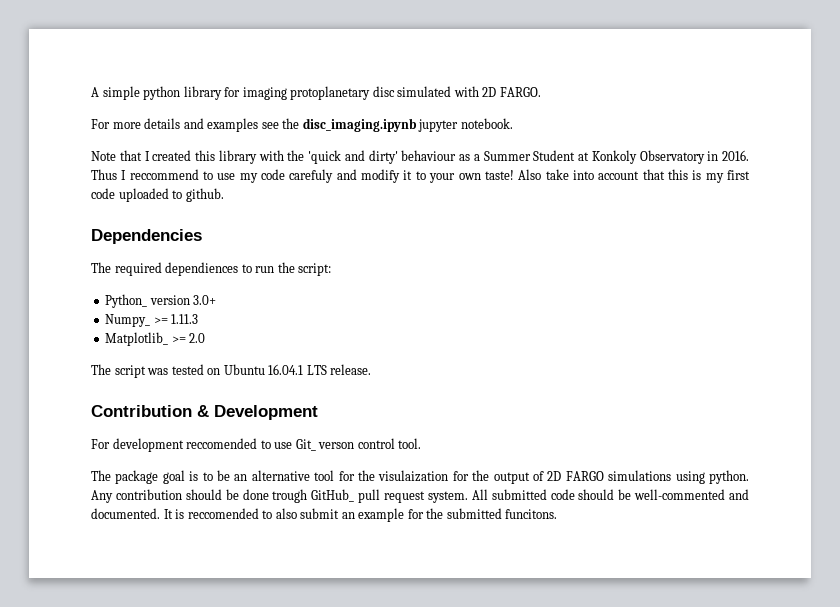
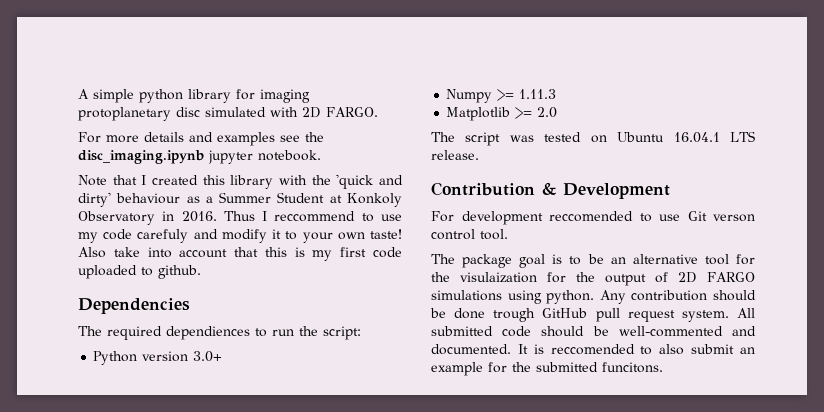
- Python_ version 3.0+
+ Python version 3.0+
- Numpy_ >= 1.11.3
+ Numpy >= 1.11.3
- Matplotlib_ >= 2.0
+ Matplotlib >= 2.0
- For development reccomended to use Git_ verson control tool.
+ For development reccomended to use Git verson control tool.
- Any contribution should be done trough GitHub_ pull request system.
+ Any contribution should be done trough GitHub pull request system.

